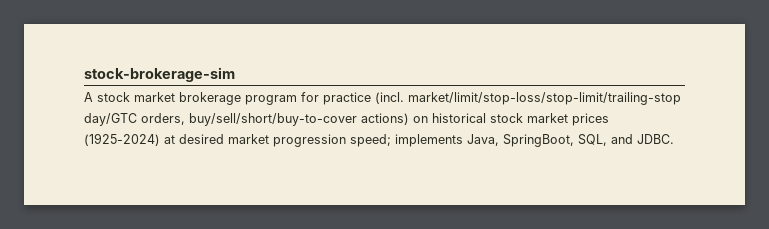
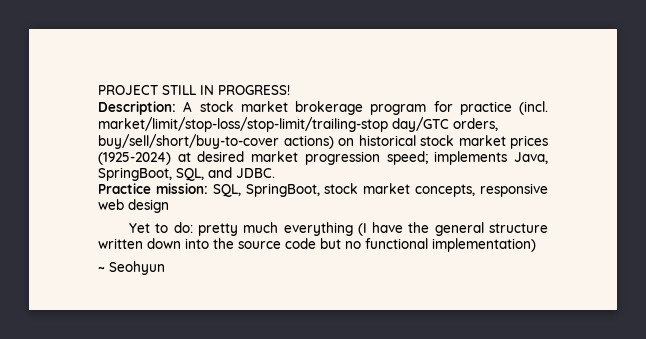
- stock-brokerage-sim
- A stock market brokerage program for practice (incl. market/limit/stop-loss/stop-limit/trailing-stop day/GTC orders, buy/sell/short/buy-to-cover actions) on historical stock market prices (1925-2024) at desired market progression speed; implements Java, SpringBoot, SQL, and JDBC.
+ PROJECT STILL IN PROGRESS!
+ Description: A stock market brokerage program for practice (incl. market/limit/stop-loss/stop-limit/trailing-stop day/GTC orders, buy/sell/short/buy-to-cover actions) on historical stock market prices (1925-2024) at desired market progression speed; implements Java, SpringBoot, SQL, and JDBC.
+ Practice mission: SQL, SpringBoot, stock market concepts, responsive web design
+ Yet to do: pretty much everything (I have the general structure written down into the source code but no functional implementation)
+ ~ Seohyun

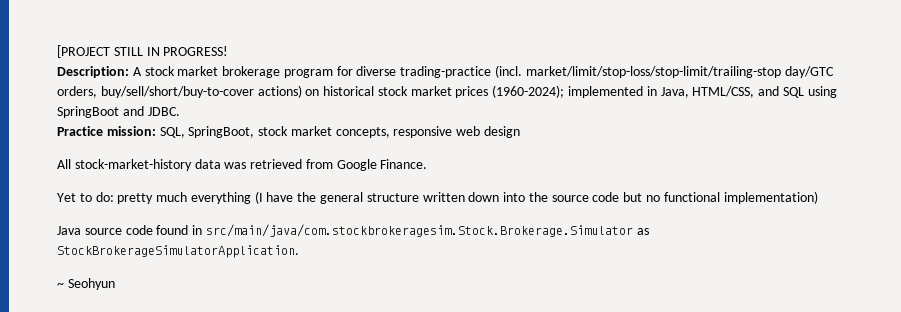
- PROJECT STILL IN PROGRESS!
+ [PROJECT STILL IN PROGRESS!
- Description: A stock market brokerage program for practice (incl. market/limit/stop-loss/stop-limit/trailing-stop day/GTC orders, buy/sell/short/buy-to-cover actions) on historical stock market prices (1925-2024) at desired market progression speed; implements Java, SpringBoot, SQL, and JDBC.
+ Description: A stock market brokerage program for diverse trading-practice (incl. market/limit/stop-loss/stop-limit/trailing-stop day/GTC orders, buy/sell/short/buy-to-cover actions) on historical stock market prices (1960-2024); implemented in Java, HTML/CSS, and SQL using SpringBoot and JDBC.
+ All stock-market-history data was retrieved from Google Finance.
+ Java source code found in src/main/java/com.stockbrokeragesim.Stock.Brokerage.Simulator as StockBrokerageSimulatorApplication.

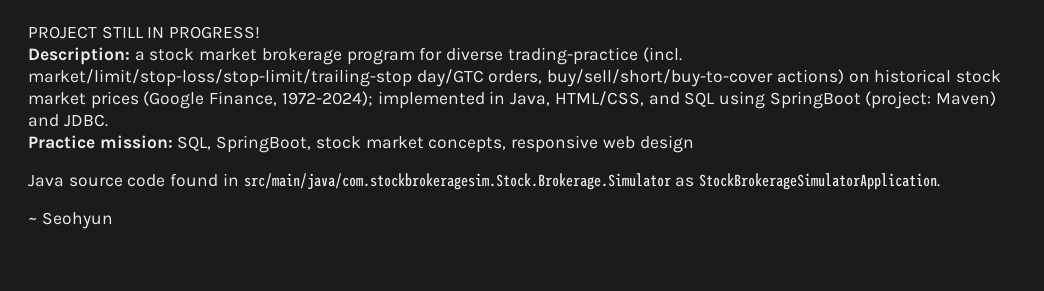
- [PROJECT STILL IN PROGRESS!
+ PROJECT STILL IN PROGRESS!
- Description: A stock market brokerage program for diverse trading-practice (incl. market/limit/stop-loss/stop-limit/trailing-stop day/GTC orders, buy/sell/short/buy-to-cover actions) on historical stock market prices (1960-2024); implemented in Java, HTML/CSS, and SQL using SpringBoot and JDBC.
+ Description: a stock market brokerage program for diverse trading-practice (incl. market/limit/stop-loss/stop-limit/trailing-stop day/GTC orders, buy/sell/short/buy-to-cover actions) on historical stock market prices (Google Finance, 1972-2024); implemented in Java, HTML/CSS, and SQL using SpringBoot (project: Maven) and JDBC.
- All stock-market-history data was retrieved from Google Finance.
- Yet to do: pretty much everything (I have the general structure written down into the source code but no functional implementation)

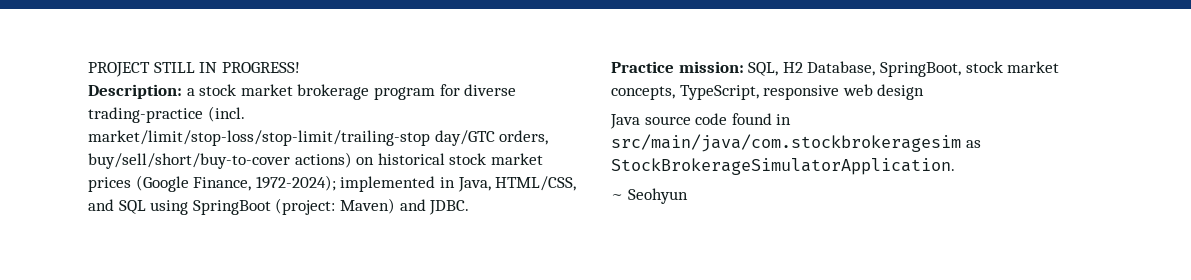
- Practice mission: SQL, SpringBoot, stock market concepts, responsive web design
+ Practice mission: SQL, H2 Database, SpringBoot, stock market concepts, TypeScript, responsive web design
- Java source code found in src/main/java/com.stockbrokeragesim.Stock.Brokerage.Simulator as StockBrokerageSimulatorApplication.
+ Java source code found in src/main/java/com.stockbrokeragesim as StockBrokerageSimulatorApplication.

